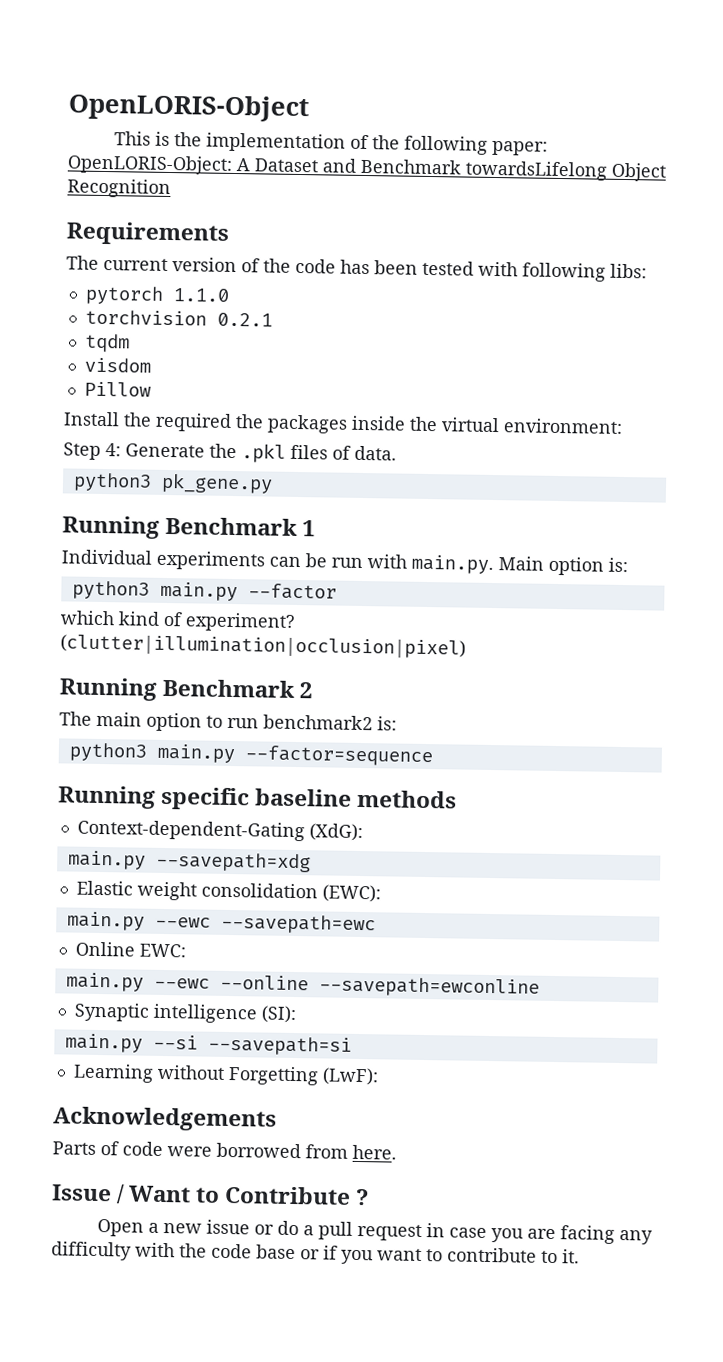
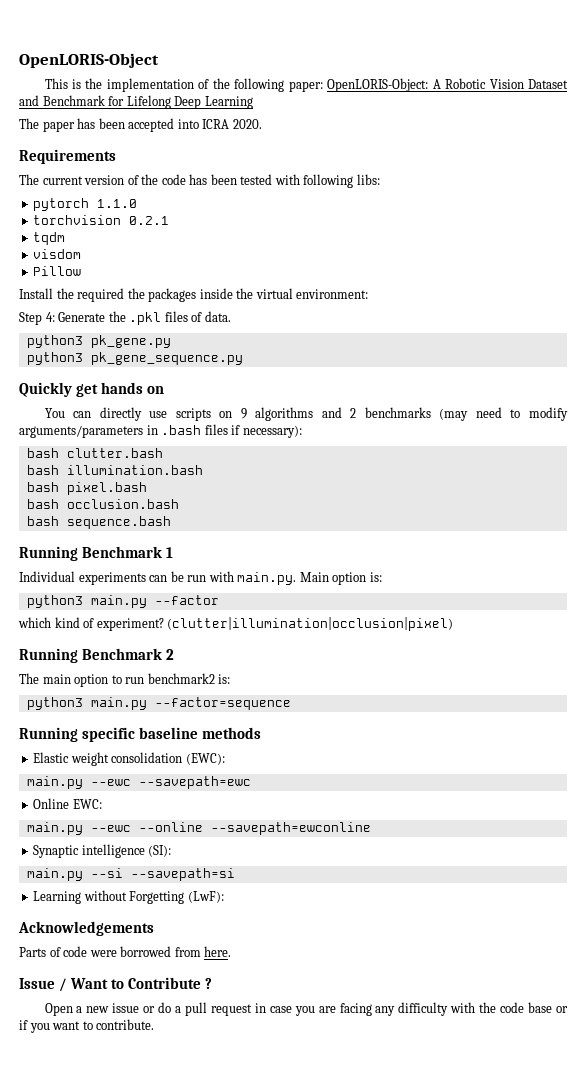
- This is the implementation of the following paper: OpenLORIS-Object: A Dataset and Benchmark towardsLifelong Object Recognition
+ This is the implementation of the following paper: OpenLORIS-Object: A Robotic Vision Dataset and Benchmark for Lifelong Deep Learning
+ The paper has been accepted into ICRA 2020.
+ python3 pk_gene_sequence.py
+ Quickly get hands on
+ You can directly use scripts on 9 algorithms and 2 benchmarks (may need to modify arguments/parameters in .bash files if necessary):
+ bash clutter.bash
+ bash illumination.bash
+ bash pixel.bash
+ bash occlusion.bash
+ bash sequence.bash
- Context-dependent-Gating (XdG):
- main.py --savepath=xdg
- Open a new issue or do a pull request in case you are facing any difficulty with the code base or if you want to contribute to it.
+ Open a new issue or do a pull request in case you are facing any difficulty with the code base or if you want to contribute.

